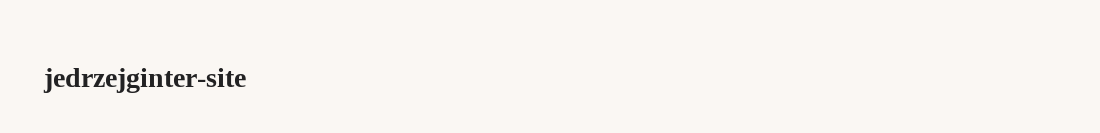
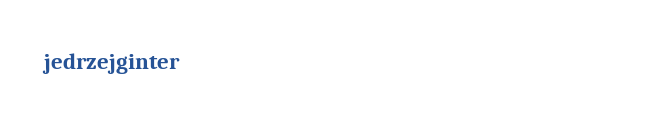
- jedrzejginter-site
+ jedrzejginter

